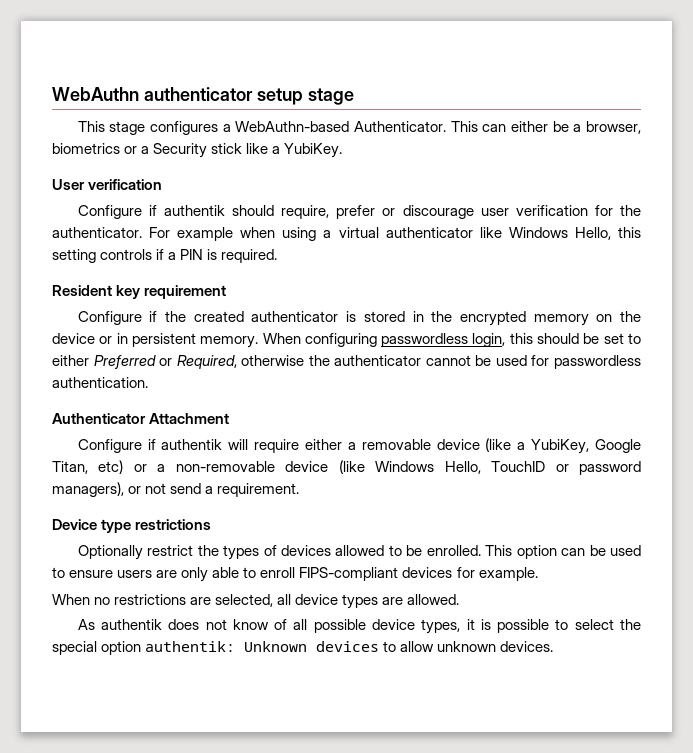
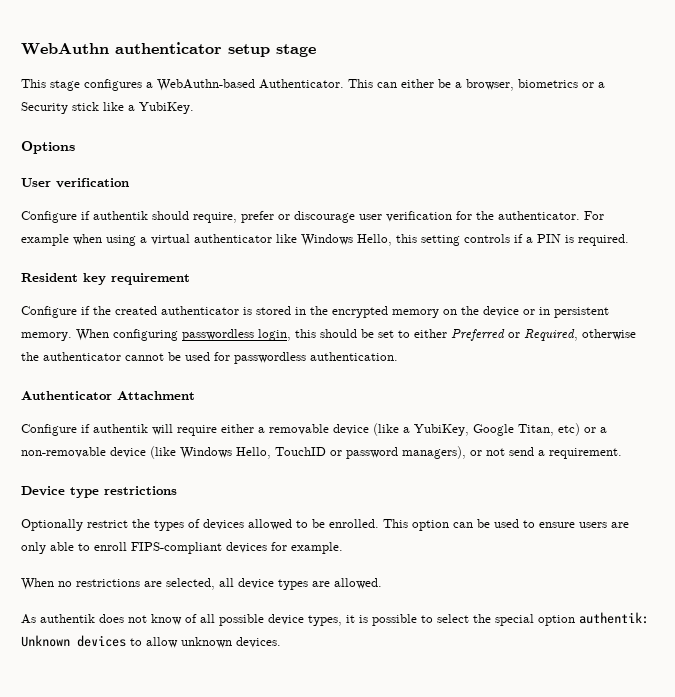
+ Options

